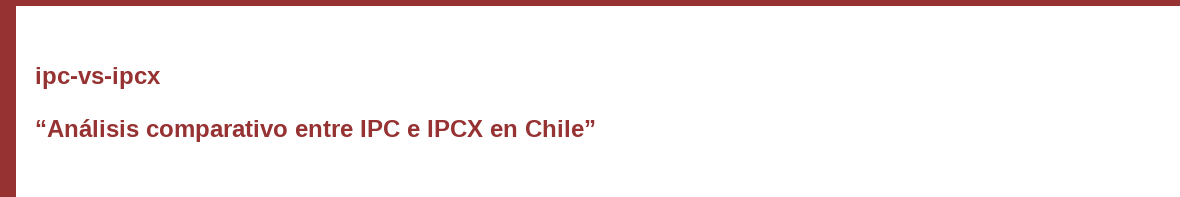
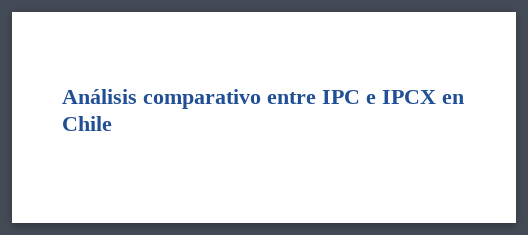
- ipc-vs-ipcx
- “Análisis comparativo entre IPC e IPCX en Chile”
+ Análisis comparativo entre IPC e IPCX en Chile

